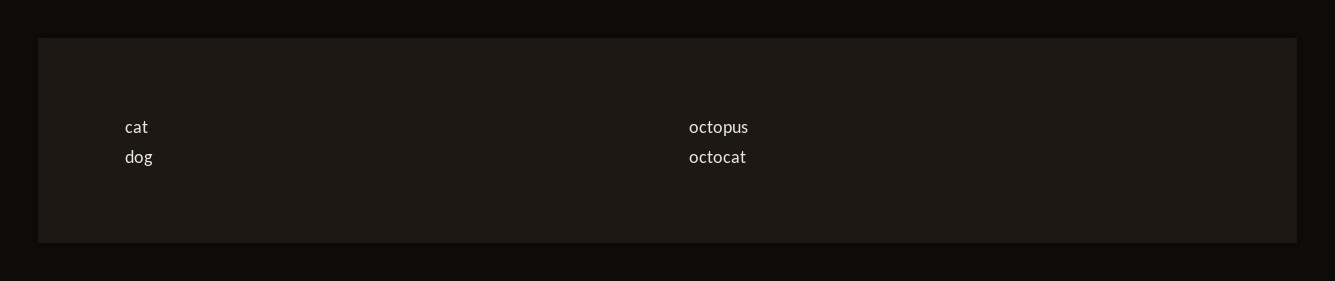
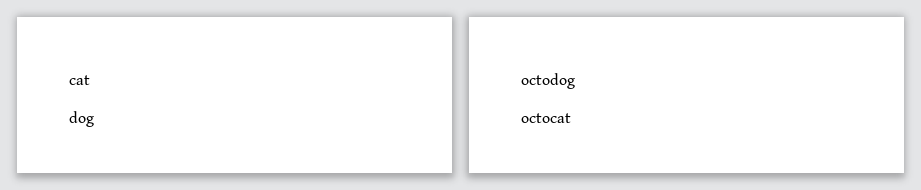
- octopus
+ octodog

